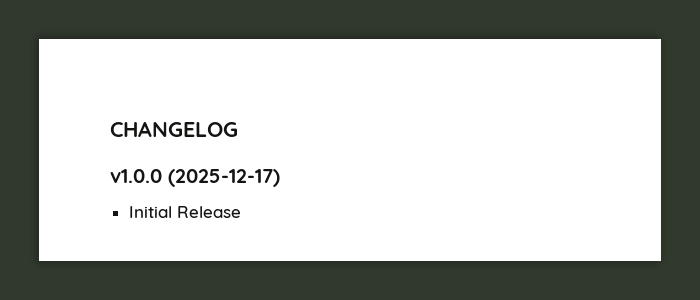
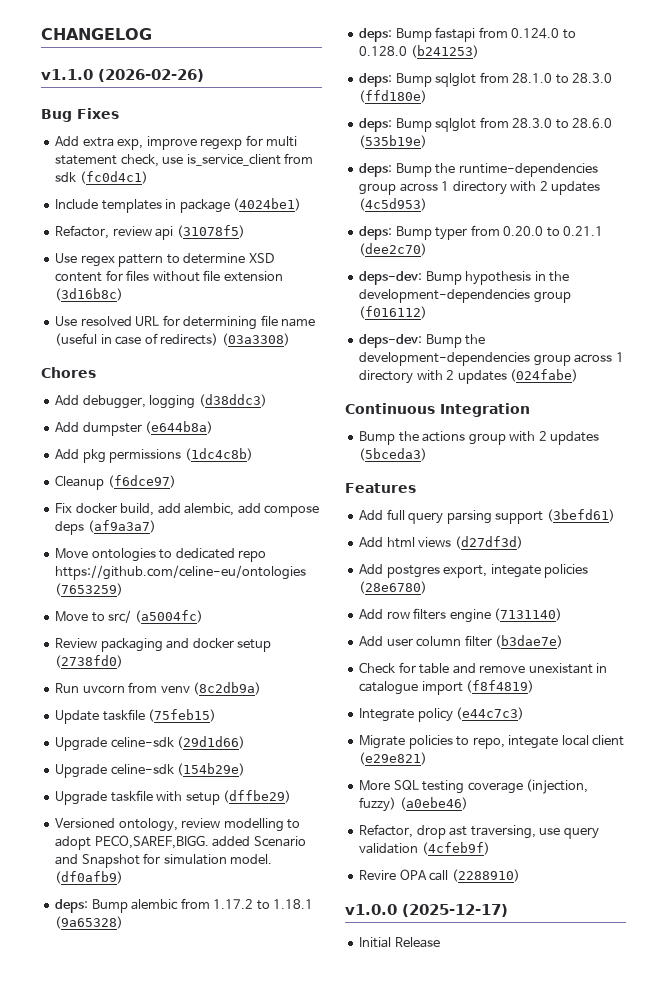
+ v1.1.0 (2026-02-26)
+ Bug Fixes
+ Add extra exp, improve regexp for multi statement check, use is_service_client from sdk (fc0d4c1)
+ Include templates in package (4024be1)
+ Refactor, review api (31078f5)
+ Use regex pattern to determine XSD content for files without file extension (3d16b8c)
+ Use resolved URL for determining file name (useful in case of redirects) (03a3308)
+ Chores
+ Add debugger, logging (d38ddc3)
+ Add dumpster (e644b8a)
+ Add pkg permissions (1dc4c8b)
+ Cleanup (f6dce97)
+ Fix docker build, add alembic, add compose deps (af9a3a7)
+ Move ontologies to dedicated repo https://github.com/celine-eu/ontologies (7653259)
+ Move to src/ (a5004fc)
+ Review packaging and docker setup (2738fd0)
+ Run uvcorn from venv (8c2db9a)
+ Update taskfile (75feb15)
+ Upgrade celine-sdk (29d1d66)
+ Upgrade celine-sdk (154b29e)
+ Upgrade taskfile with setup (dffbe29)
+ Versioned ontology, review modelling to adopt PECO,SAREF,BIGG. added Scenario and Snapshot for simulation model. (df0afb9)
+ deps: Bump alembic from 1.17.2 to 1.18.1 (9a65328)
+ deps: Bump fastapi from 0.124.0 to 0.128.0 (b241253)
+ deps: Bump sqlglot from 28.1.0 to 28.3.0 (ffd180e)
+ deps: Bump sqlglot from 28.3.0 to 28.6.0 (535b19e)
+ deps: Bump the runtime-dependencies group across 1 directory with 2 updates (4c5d953)
+ deps: Bump typer from 0.20.0 to 0.21.1 (dee2c70)
+ deps-dev: Bump hypothesis in the development-dependencies group (f016112)
+ deps-dev: Bump the development-dependencies group across 1 directory with 2 updates (024fabe)
+ Continuous Integration
+ Bump the actions group with 2 updates (5bceda3)
+ Features
+ Add full query parsing support (3befd61)
+ Add html views (d27df3d)
+ Add postgres export, integate policies (28e6780)
+ Add row filters engine (7131140)
+ Add user column filter (b3dae7e)
+ Check for table and remove unexistant in catalogue import (f8f4819)
+ Integrate policy (e44c7c3)
+ Migrate policies to repo, integate local client (e29e821)
+ More SQL testing coverage (injection, fuzzy) (a0ebe46)
+ Refactor, drop ast traversing, use query validation (4cfeb9f)
+ Revire OPA call (2288910)

